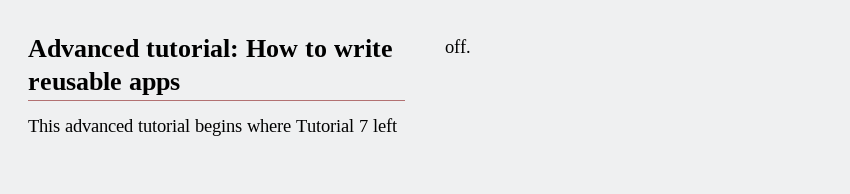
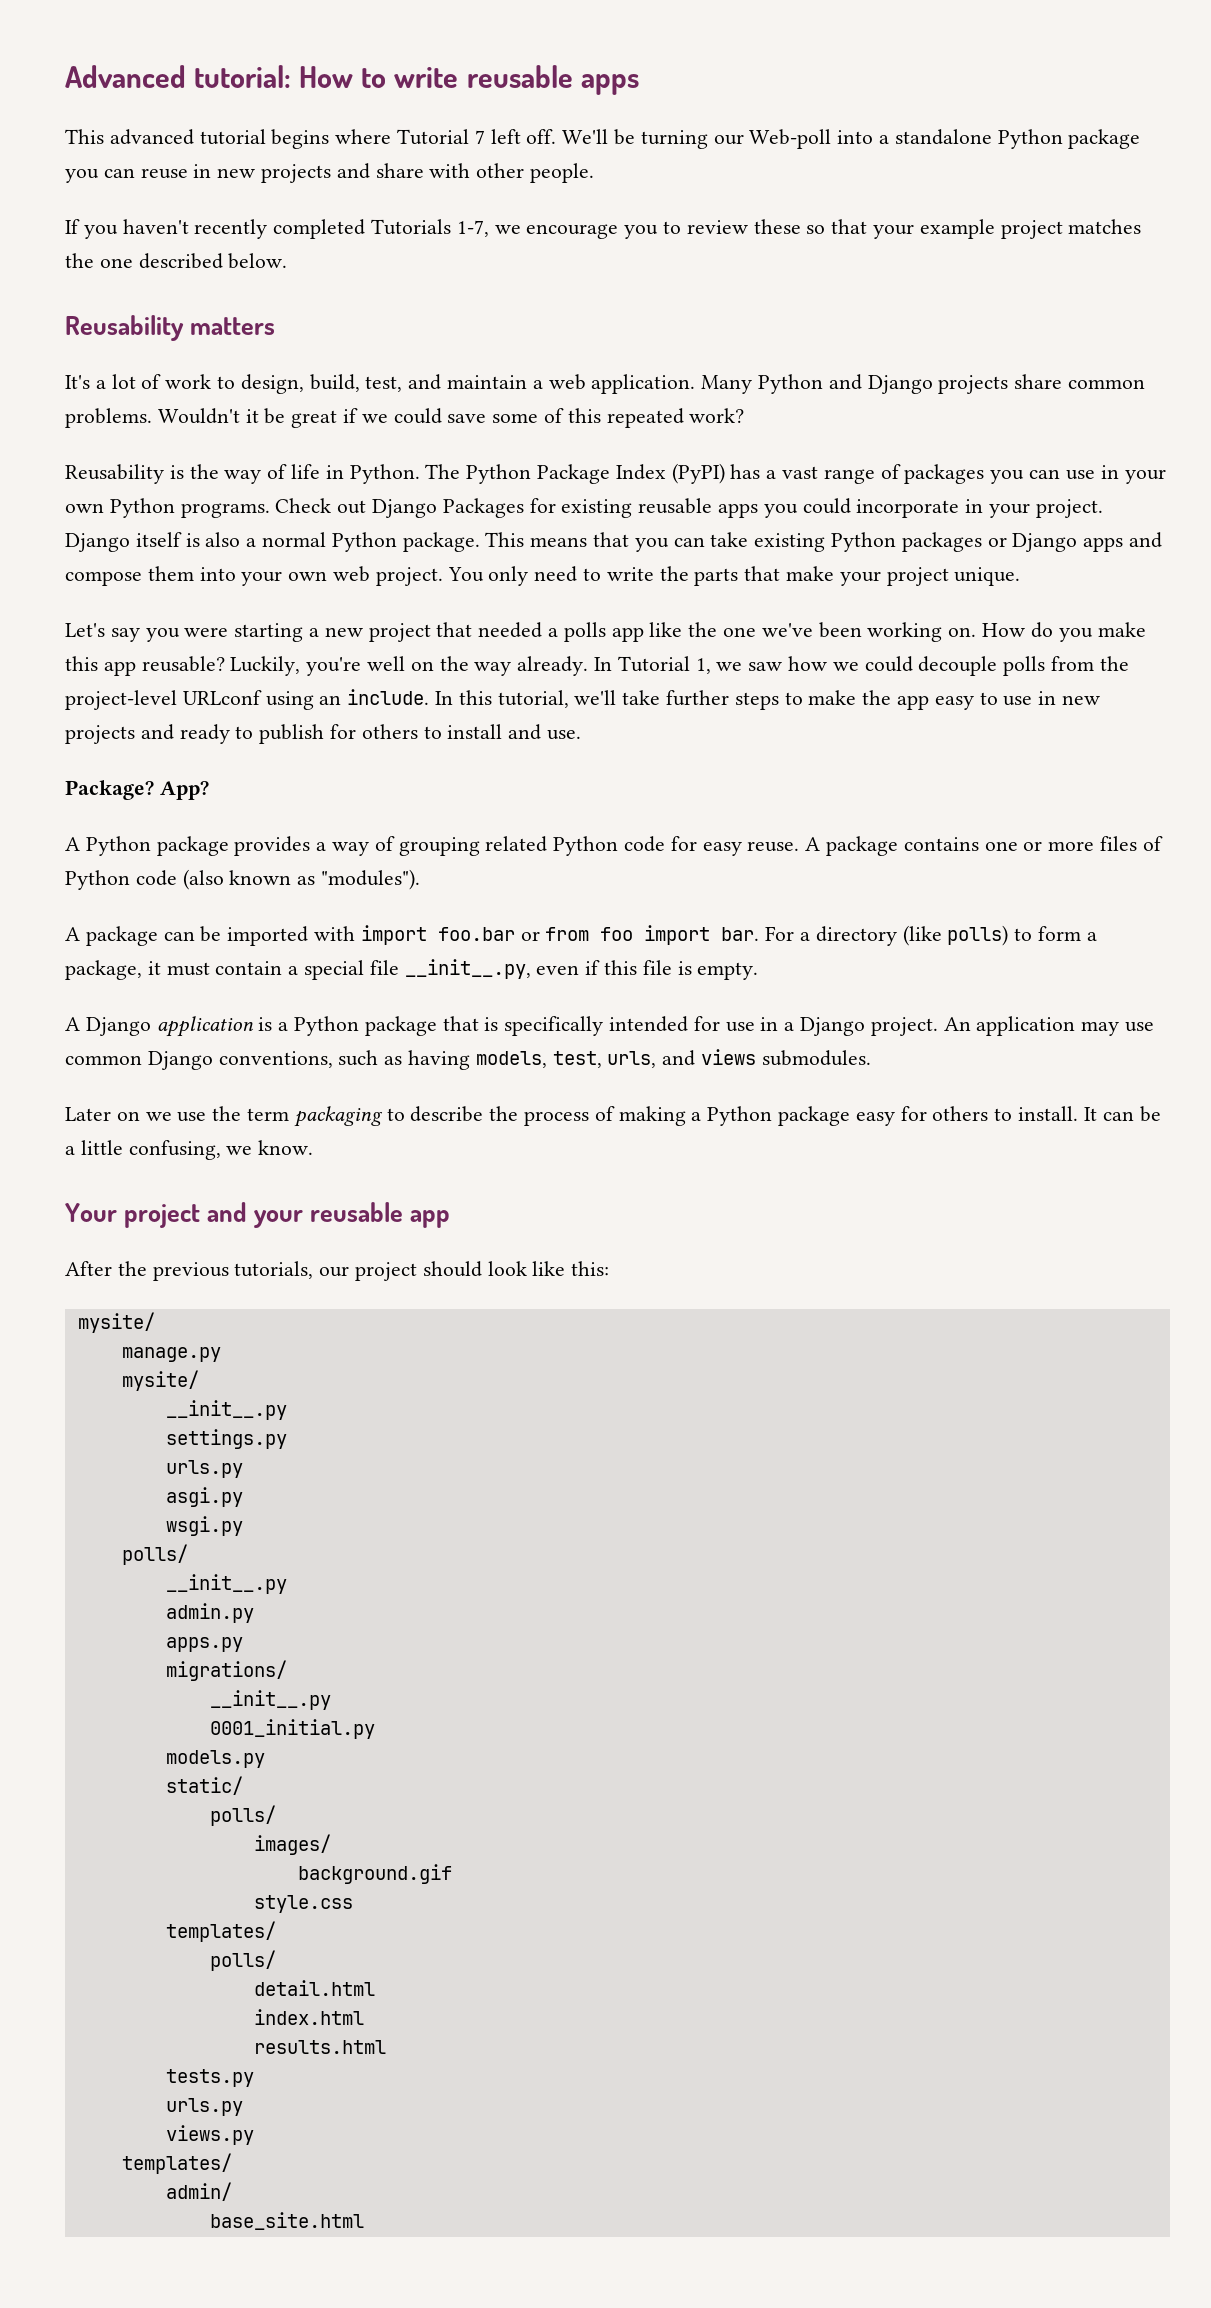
+ We'll be turning our Web-poll into a standalone Python package you can reuse in new projects and share with other people.
+ If you haven't recently completed Tutorials 1-7, we encourage you to review these so that your example project matches the one described below.
+ Reusability matters
+ It's a lot of work to design, build, test, and maintain a web application. Many Python and Django projects share common problems. Wouldn't it be great if we could save some of this repeated work?
+ Reusability is the way of life in Python. The Python Package Index (PyPI) has a vast range of packages you can use in your own Python programs. Check out Django Packages for existing reusable apps you could incorporate in your project. Django itself is also a normal Python package. This means that you can take existing Python packages or Django apps and compose them into your own web project. You only need to write the parts that make your project unique.
+ Let's say you were starting a new project that needed a polls app like the one we've been working on. How do you make this app reusable? Luckily, you're well on the way already. In Tutorial 1, we saw how we could decouple polls from the project-level URLconf using an include. In this tutorial, we'll take further steps to make the app easy to use in new projects and ready to publish for others to install and use.
+ Package? App?
+ A Python package provides a way of grouping related Python code for easy reuse. A package contains one or more files of Python code (also known as "modules").
+ A package can be imported with import foo.bar or from foo import bar. For a directory (like polls) to form a package, it must contain a special file __init__.py, even if this file is empty.
+ A Django application is a Python package that is specifically intended for use in a Django project. An application may use common Django conventions, such as having models, test, urls, and views submodules.
+ Later on we use the term packaging to describe the process of making a Python package easy for others to install. It can be a little confusing, we know.
+ Your project and your reusable app
+ After the previous tutorials, our project should look like this:
+ mysite/
+ manage.py
+ mysite/
+ __init__.py
+ settings.py
+ urls.py
+ asgi.py
+ wsgi.py
+ polls/
+ __init__.py
+ admin.py
+ apps.py
+ migrations/
+ __init__.py
+ 0001_initial.py
+ models.py
+ static/
+ polls/
+ images/
+ background.gif
+ style.css
+ templates/
+ polls/
+ detail.html
+ index.html
+ results.html
+ tests.py
+ urls.py
+ views.py
+ templates/
+ admin/
+ base_site.html

